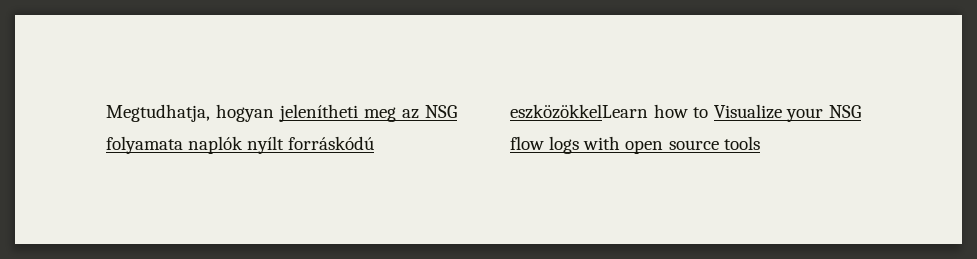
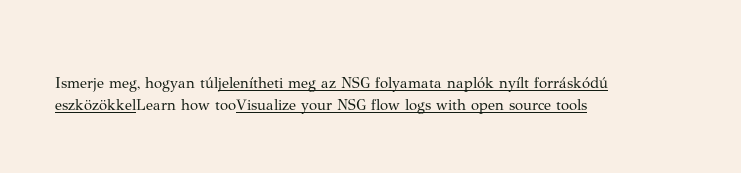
- Megtudhatja, hogyan jelenítheti meg az NSG folyamata naplók nyílt forráskódú eszközökkelLearn how to Visualize your NSG flow logs with open source tools
+ Ismerje meg, hogyan túljelenítheti meg az NSG folyamata naplók nyílt forráskódú eszközökkelLearn how tooVisualize your NSG flow logs with open source tools

